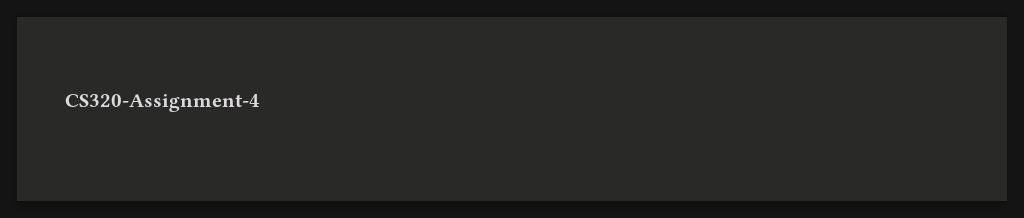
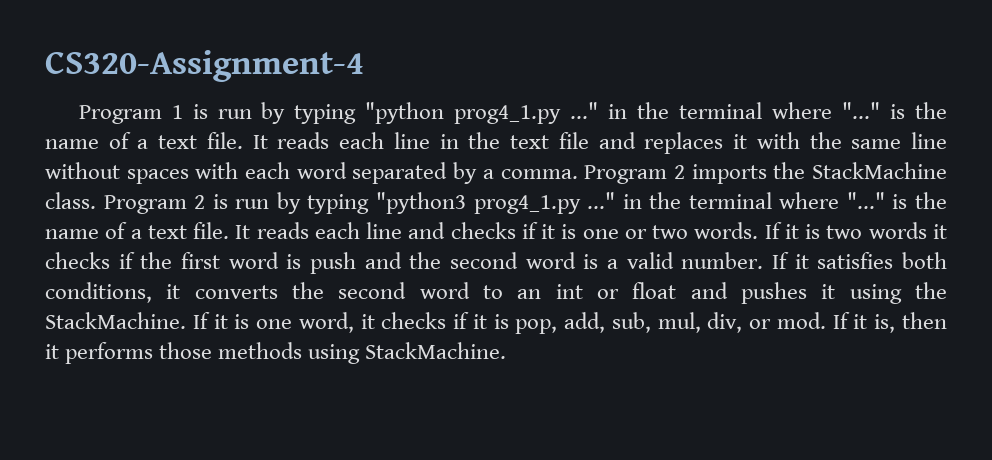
+ Program 1 is run by typing "python prog4_1.py ..." in the terminal where "..." is the name of a text file. It reads each line in the text file and replaces it with the same line without spaces with each word separated by a comma. Program 2 imports the StackMachine class. Program 2 is run by typing "python3 prog4_1.py ..." in the terminal where "..." is the name of a text file. It reads each line and checks if it is one or two words. If it is two words it checks if the first word is push and the second word is a valid number. If it satisfies both conditions, it converts the second word to an int or float and pushes it using the StackMachine. If it is one word, it checks if it is pop, add, sub, mul, div, or mod. If it is, then it performs those methods using StackMachine.

